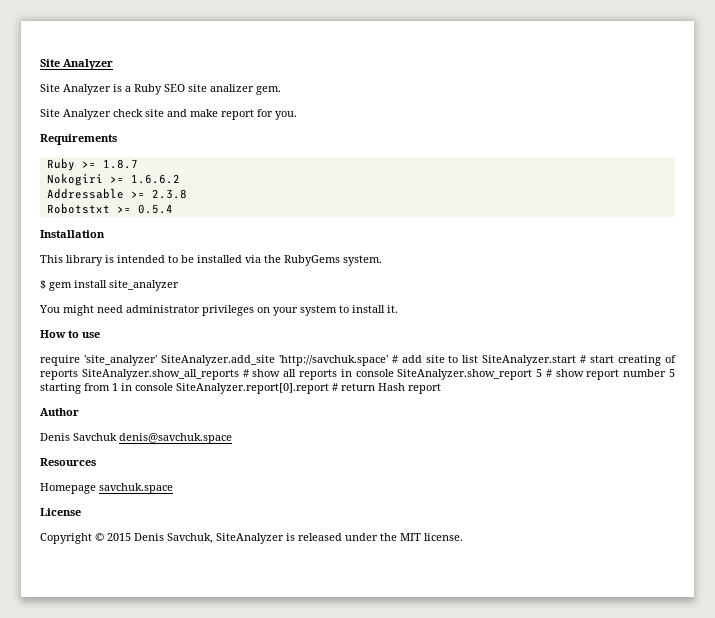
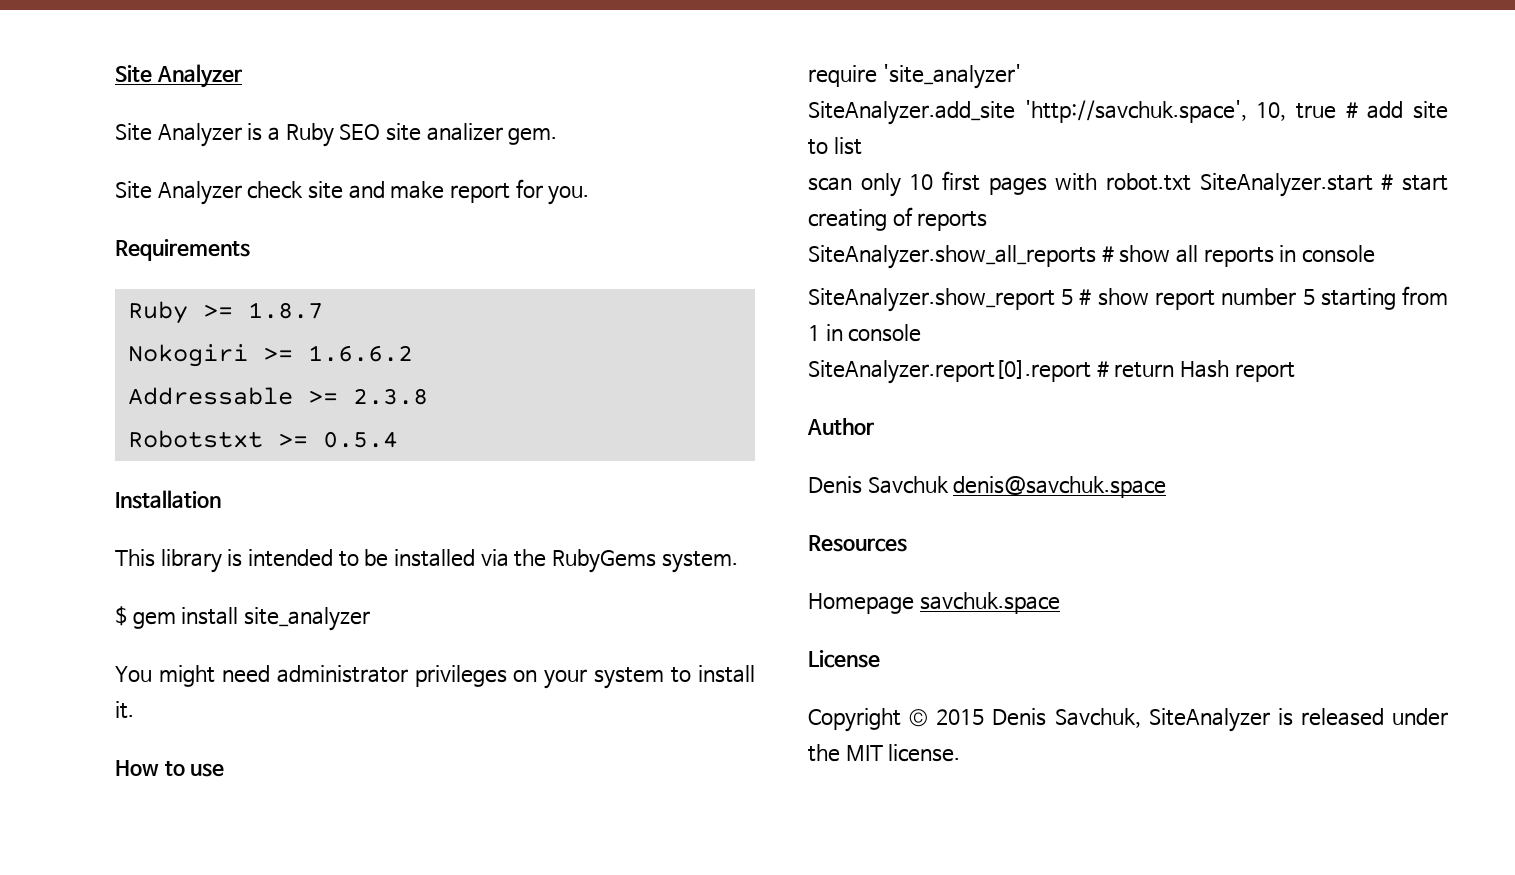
- require 'site_analyzer' SiteAnalyzer.add_site 'http://savchuk.space' # add site to list SiteAnalyzer.start # start creating of reports SiteAnalyzer.show_all_reports # show all reports in console SiteAnalyzer.show_report 5 # show report number 5 starting from 1 in console SiteAnalyzer.report[0].report # return Hash report
+ require 'site_analyzer'
+ SiteAnalyzer.add_site 'http://savchuk.space', 10, true # add site to list
+ scan only 10 first pages with robot.txt SiteAnalyzer.start # start creating of reports
+ SiteAnalyzer.show_all_reports # show all reports in console
+ SiteAnalyzer.show_report 5 # show report number 5 starting from 1 in console
+ SiteAnalyzer.report[0].report # return Hash report

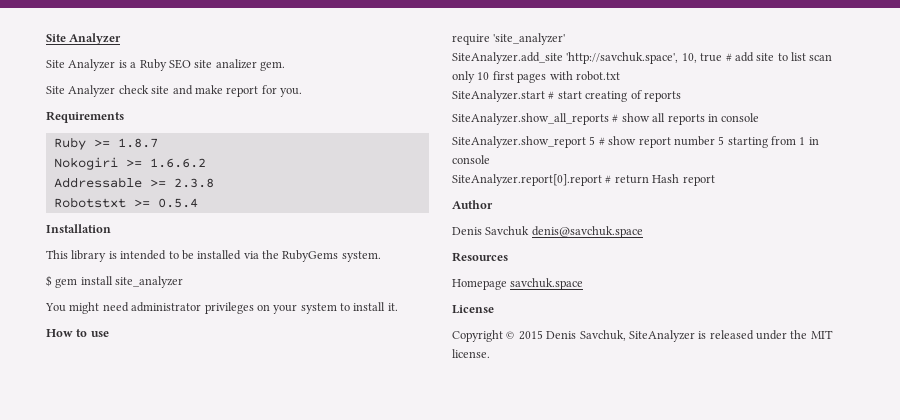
- SiteAnalyzer.add_site 'http://savchuk.space', 10, true # add site to list
- scan only 10 first pages with robot.txt SiteAnalyzer.start # start creating of reports
+ SiteAnalyzer.add_site 'http://savchuk.space', 10, true # add site to list scan only 10 first pages with robot.txt
+ SiteAnalyzer.start # start creating of reports

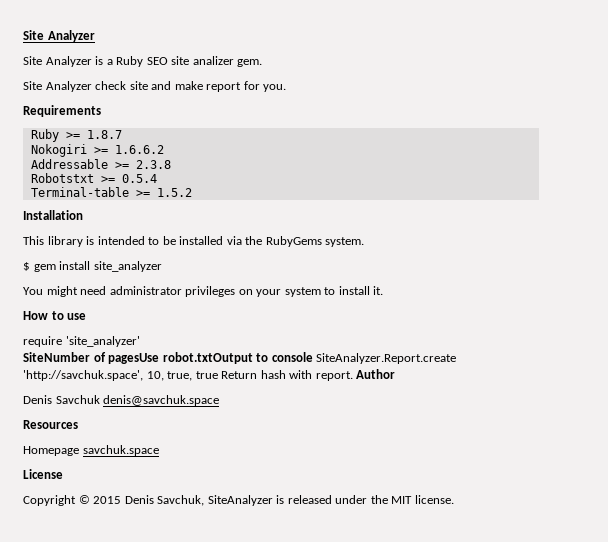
+ Terminal-table >= 1.5.2
- SiteAnalyzer.add_site 'http://savchuk.space', 10, true # add site to list scan only 10 first pages with robot.txt
- SiteAnalyzer.start # start creating of reports
- SiteAnalyzer.show_all_reports # show all reports in console
- SiteAnalyzer.show_report 5 # show report number 5 starting from 1 in console
- SiteAnalyzer.report[0].report # return Hash report
- Author
+ SiteNumber of pagesUse robot.txtOutput to console SiteAnalyzer.Report.create 'http://savchuk.space', 10, true, true Return hash with report. Author

